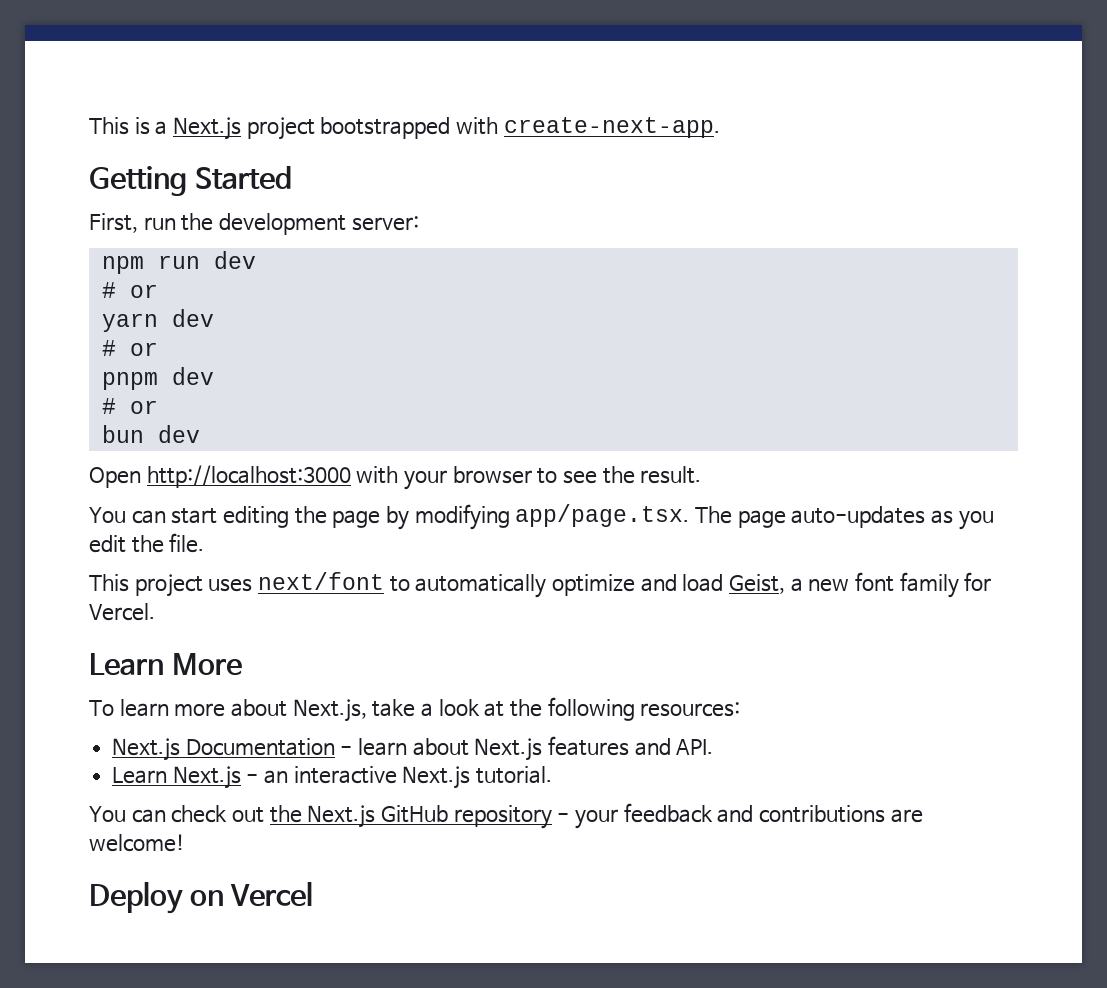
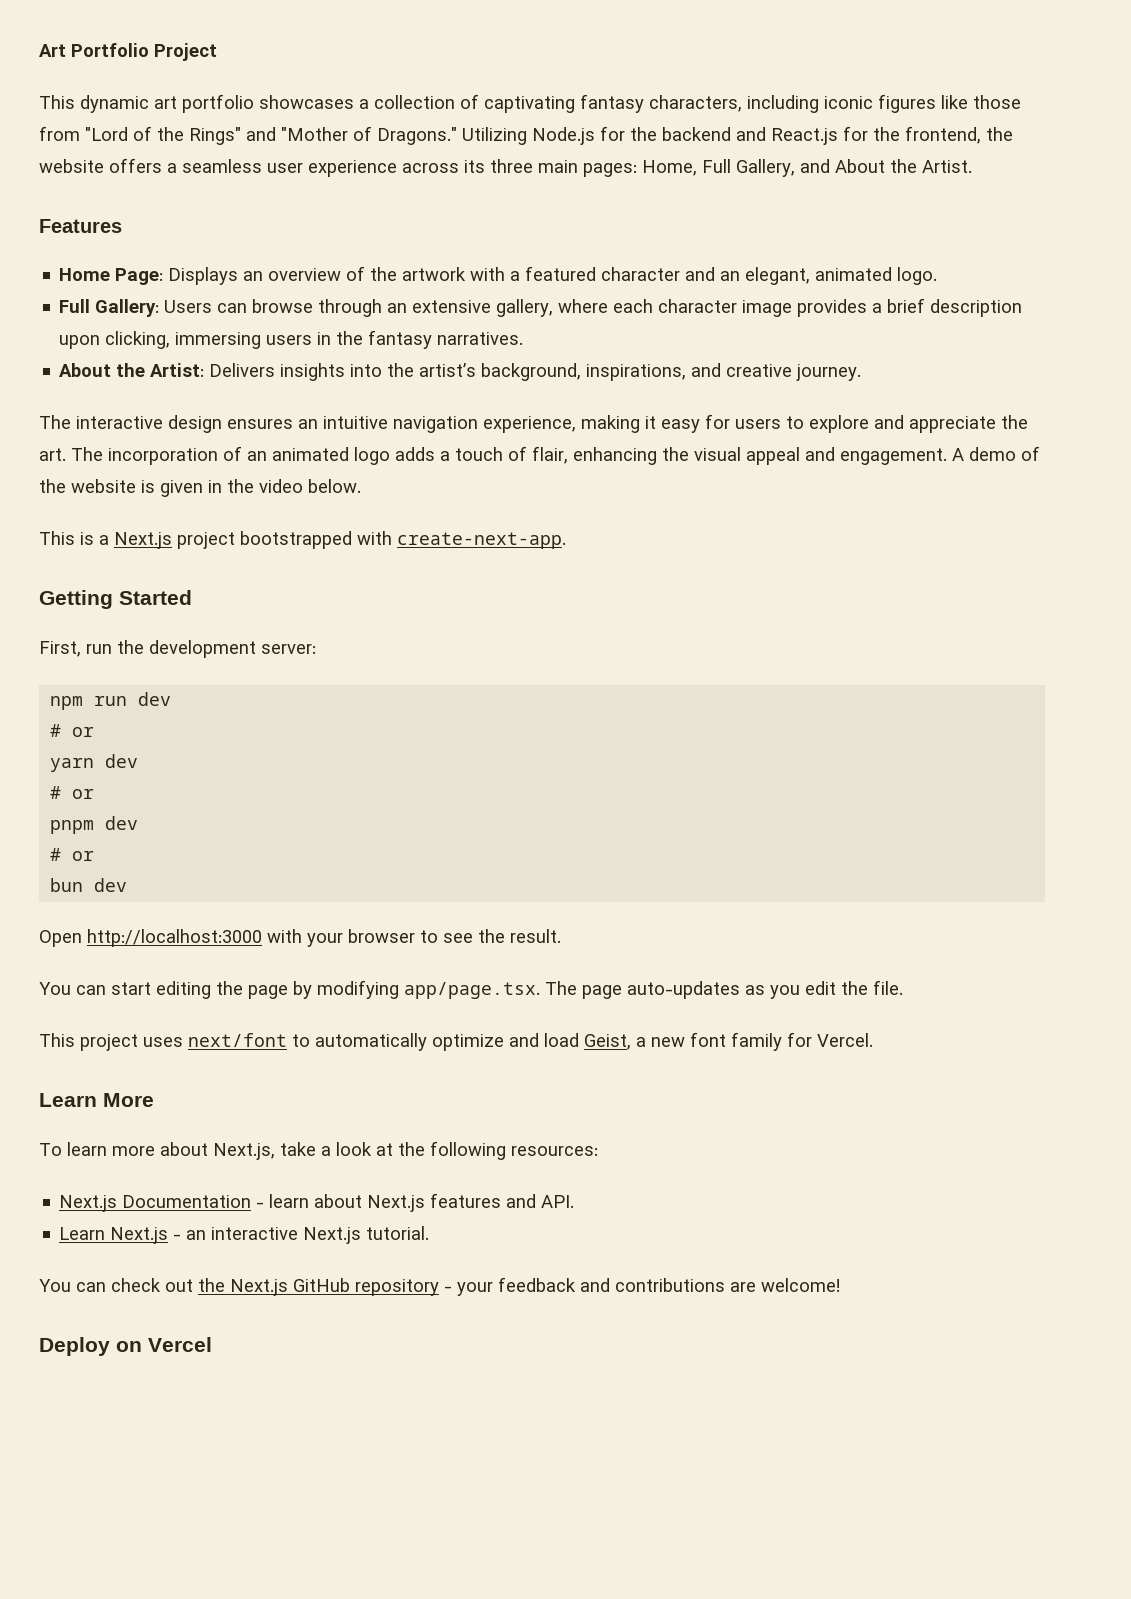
+ Art Portfolio Project
+ This dynamic art portfolio showcases a collection of captivating fantasy characters, including iconic figures like those from "Lord of the Rings" and "Mother of Dragons." Utilizing Node.js for the backend and React.js for the frontend, the website offers a seamless user experience across its three main pages: Home, Full Gallery, and About the Artist.
+ Features
+ Home Page: Displays an overview of the artwork with a featured character and an elegant, animated logo.
+ Full Gallery: Users can browse through an extensive gallery, where each character image provides a brief description upon clicking, immersing users in the fantasy narratives.
+ About the Artist: Delivers insights into the artist’s background, inspirations, and creative journey.
+ The interactive design ensures an intuitive navigation experience, making it easy for users to explore and appreciate the art. The incorporation of an animated logo adds a touch of flair, enhancing the visual appeal and engagement. A demo of the website is given in the video below.

